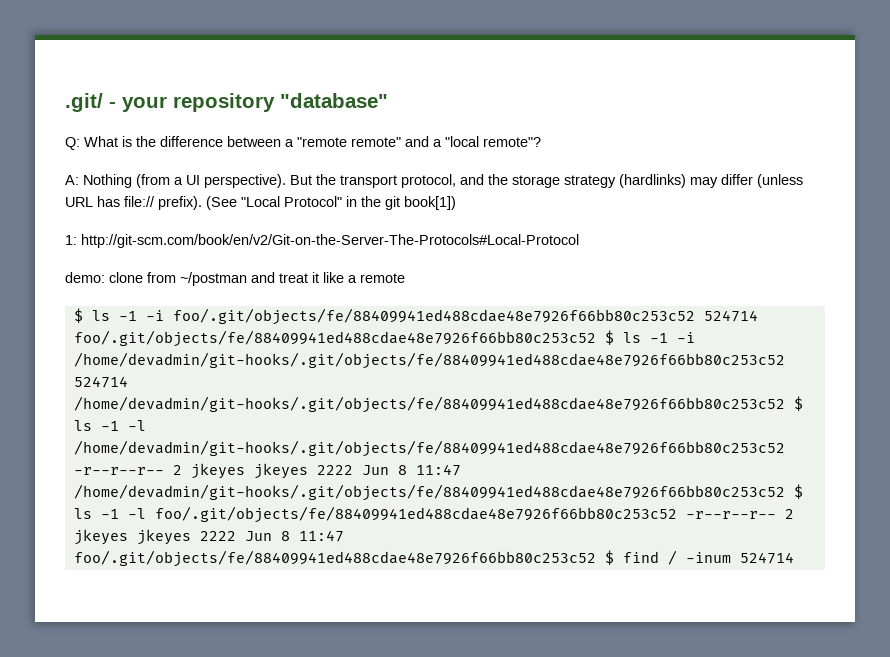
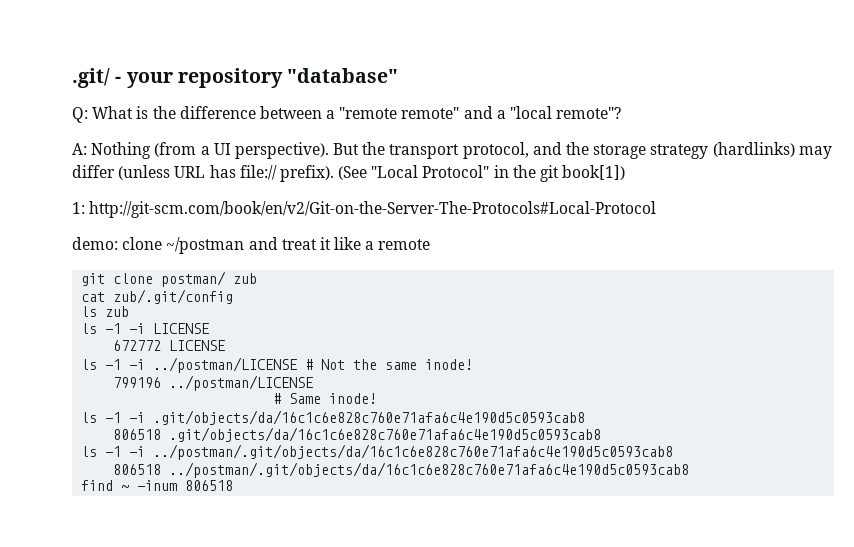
- demo: clone from ~/postman and treat it like a remote
+ demo: clone ~/postman and treat it like a remote
- $ ls -1 -i foo/.git/objects/fe/88409941ed488cdae48e7926f66bb80c253c52 524714 foo/.git/objects/fe/88409941ed488cdae48e7926f66bb80c253c52 $ ls -1 -i /home/devadmin/git-hooks/.git/objects/fe/88409941ed488cdae48e7926f66bb80c253c52 524714 /home/devadmin/git-hooks/.git/objects/fe/88409941ed488cdae48e7926f66bb80c253c52 $ ls -1 -l /home/devadmin/git-hooks/.git/objects/fe/88409941ed488cdae48e7926f66bb80c253c52 -r--r--r-- 2 jkeyes jkeyes 2222 Jun 8 11:47 /home/devadmin/git-hooks/.git/objects/fe/88409941ed488cdae48e7926f66bb80c253c52 $ ls -1 -l foo/.git/objects/fe/88409941ed488cdae48e7926f66bb80c253c52 -r--r--r-- 2 jkeyes jkeyes 2222 Jun 8 11:47 foo/.git/objects/fe/88409941ed488cdae48e7926f66bb80c253c52 $ find / -inum 524714
+ git clone postman/ zub
+ cat zub/.git/config
+ ls zub
+ ls -1 -i LICENSE
+ 672772 LICENSE
+ ls -1 -i ../postman/LICENSE # Not the same inode!
+ 799196 ../postman/LICENSE
+ # Same inode!
+ ls -1 -i .git/objects/da/16c1c6e828c760e71afa6c4e190d5c0593cab8
+ 806518 .git/objects/da/16c1c6e828c760e71afa6c4e190d5c0593cab8
+ ls -1 -i ../postman/.git/objects/da/16c1c6e828c760e71afa6c4e190d5c0593cab8
+ 806518 ../postman/.git/objects/da/16c1c6e828c760e71afa6c4e190d5c0593cab8
+ find ~ -inum 806518

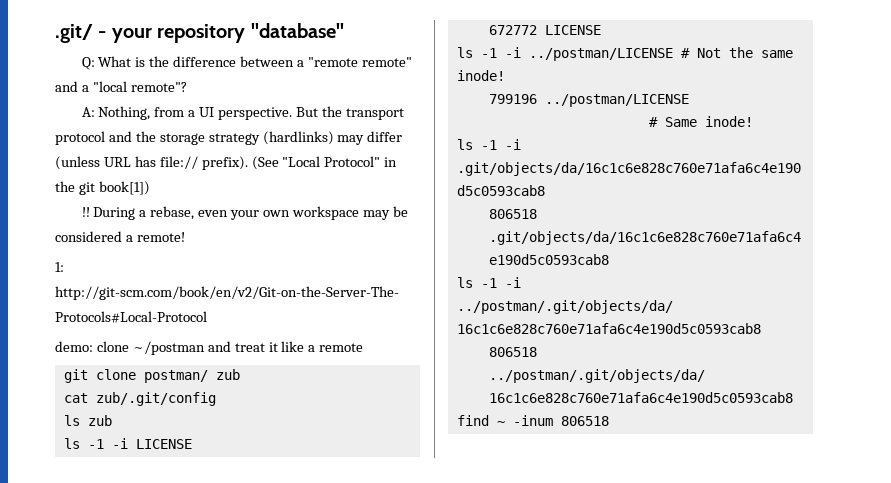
- A: Nothing (from a UI perspective).
+ A: Nothing, from a UI perspective.
- But the transport protocol, and the storage strategy (hardlinks) may differ (unless URL has file:// prefix).
+ But the transport protocol and the storage strategy (hardlinks) may differ (unless URL has file:// prefix).
+ !! During a rebase, even your own workspace may be considered a remote!

